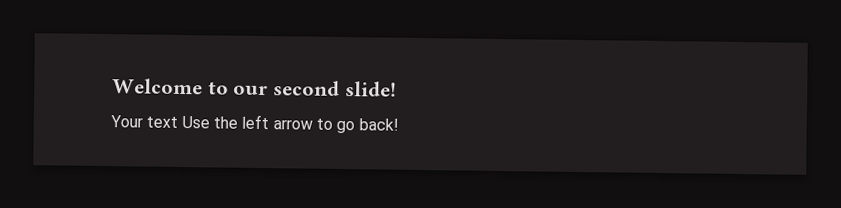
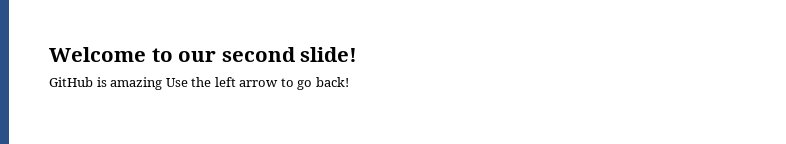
- Your text Use the left arrow to go back!
+ GitHub is amazing Use the left arrow to go back!

